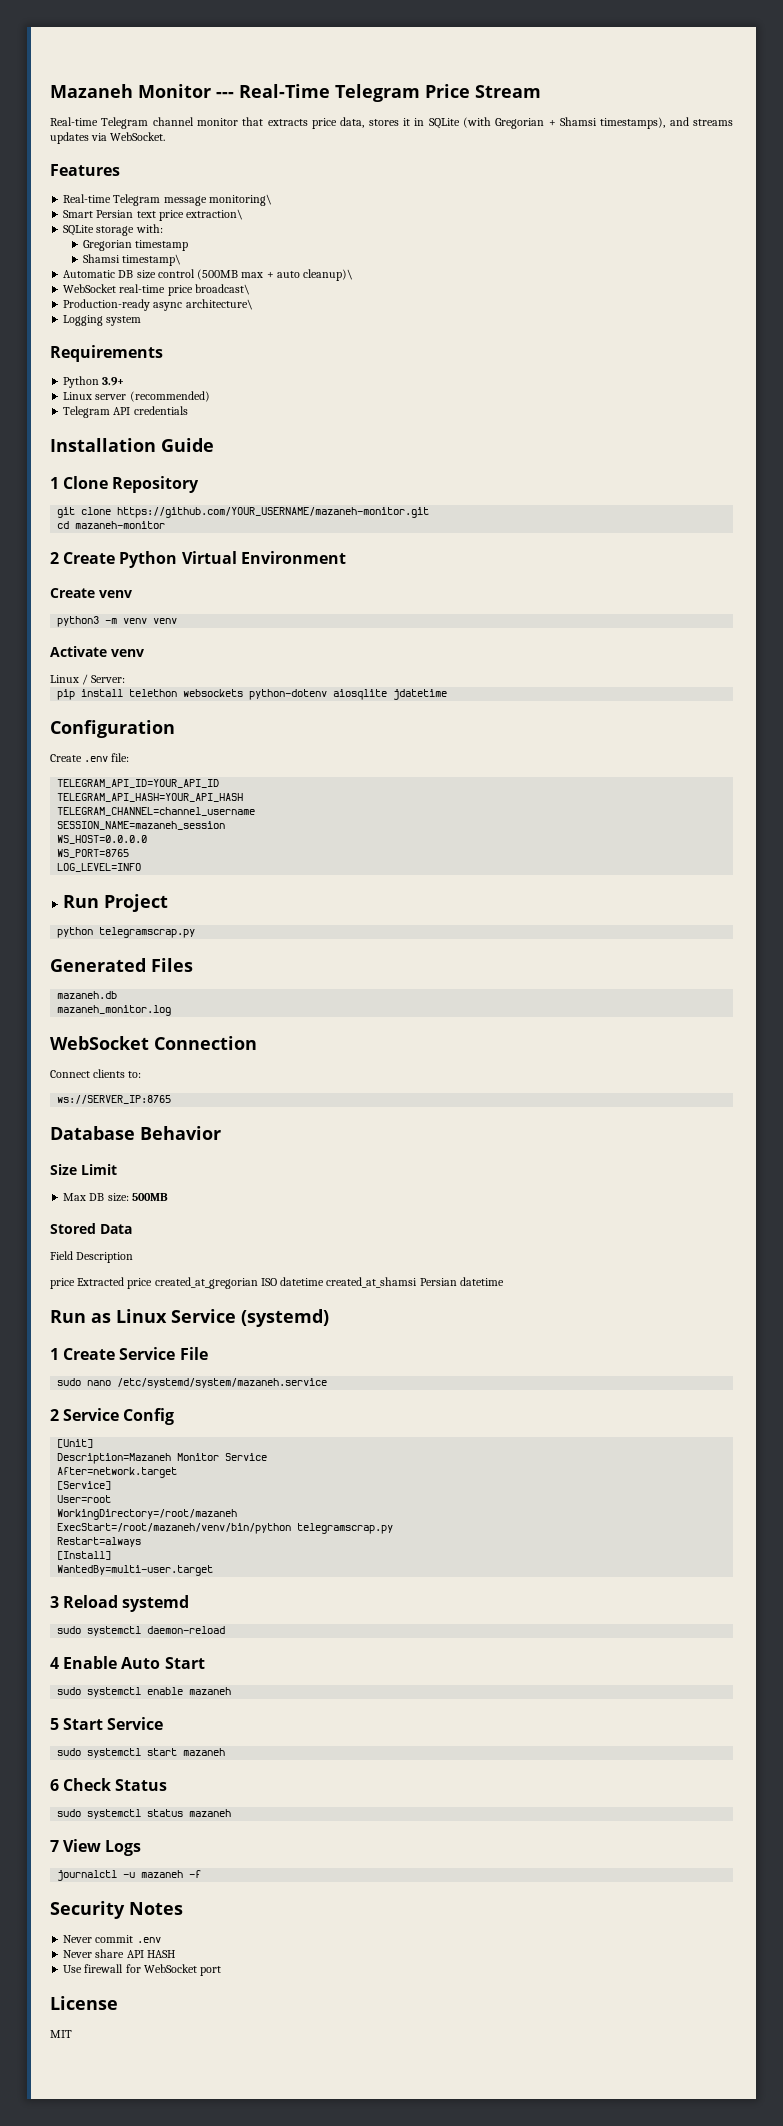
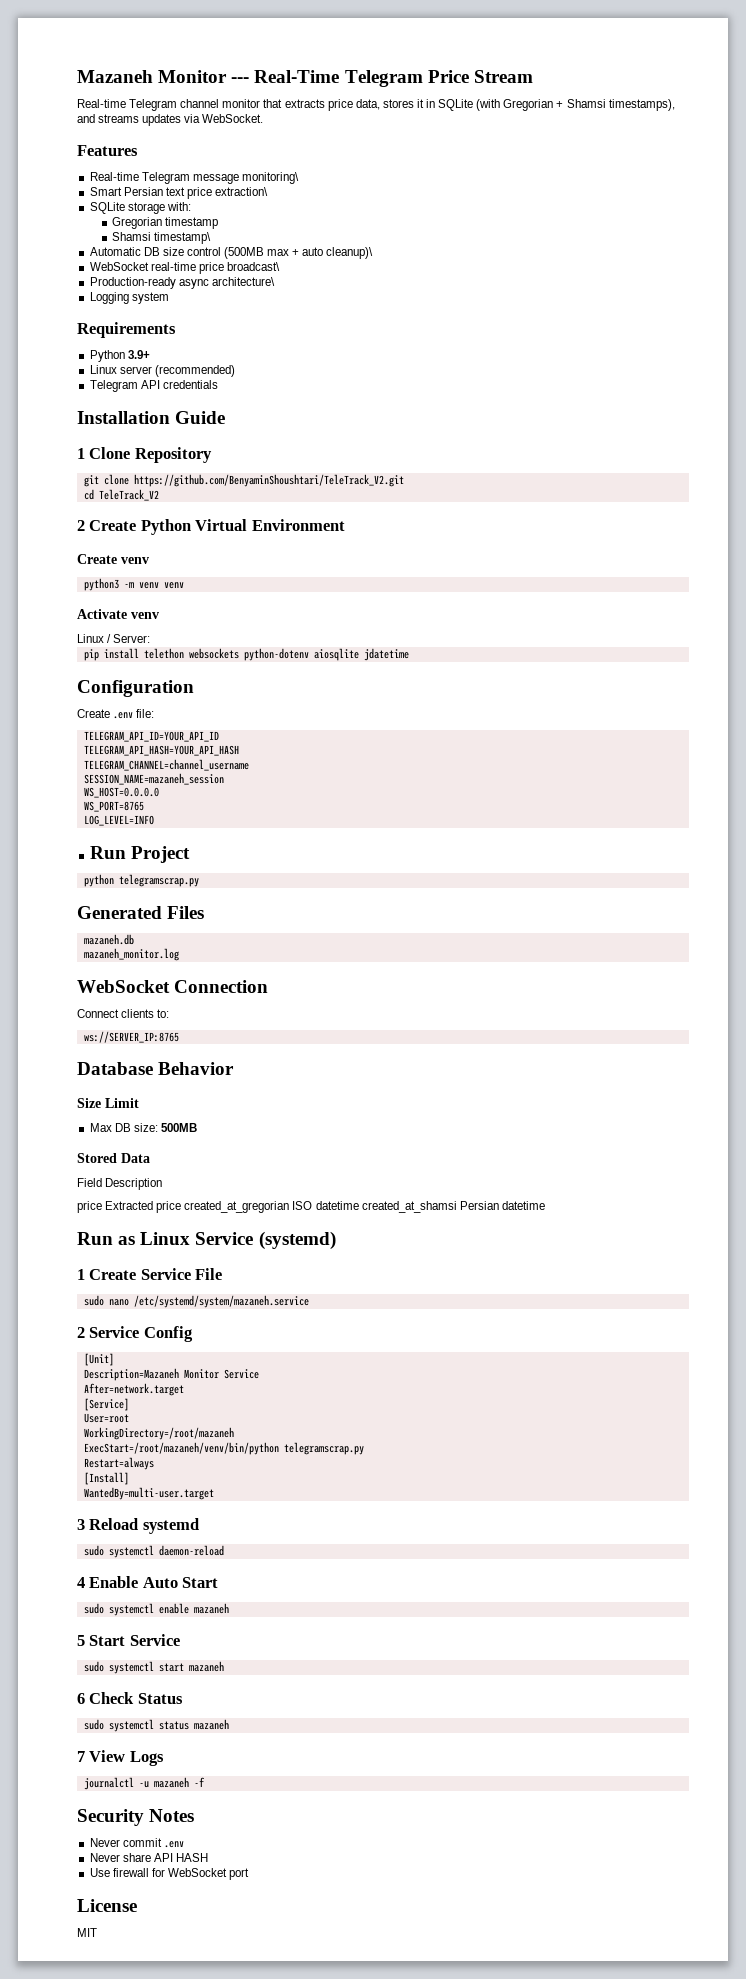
- git clone https://github.com/YOUR_USERNAME/mazaneh-monitor.git
+ git clone https://github.com/BenyaminShoushtari/TeleTrack_V2.git
- cd mazaneh-monitor
+ cd TeleTrack_V2

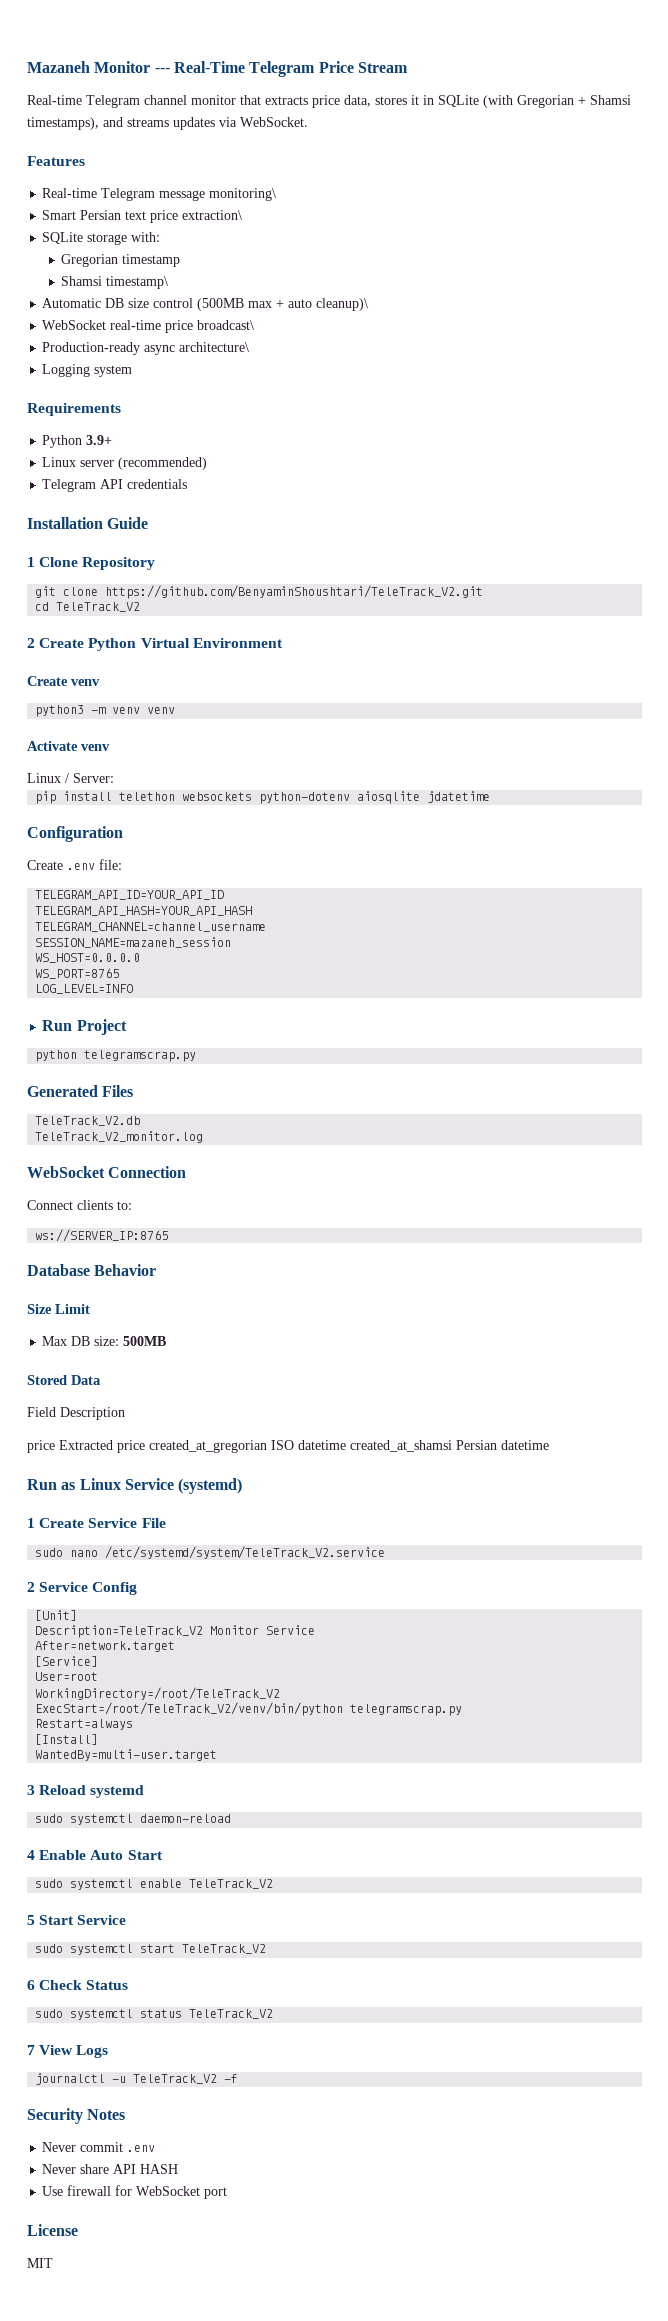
- mazaneh.db
- mazaneh_monitor.log
+ TeleTrack_V2.db
+ TeleTrack_V2_monitor.log
- sudo nano /etc/systemd/system/mazaneh.service
+ sudo nano /etc/systemd/system/TeleTrack_V2.service
- Description=Mazaneh Monitor Service
+ Description=TeleTrack_V2 Monitor Service
- WorkingDirectory=/root/mazaneh
- ExecStart=/root/mazaneh/venv/bin/python telegramscrap.py
+ WorkingDirectory=/root/TeleTrack_V2
+ ExecStart=/root/TeleTrack_V2/venv/bin/python telegramscrap.py
- sudo systemctl enable mazaneh
+ sudo systemctl enable TeleTrack_V2
- sudo systemctl start mazaneh
+ sudo systemctl start TeleTrack_V2
- sudo systemctl status mazaneh
+ sudo systemctl status TeleTrack_V2
- journalctl -u mazaneh -f
+ journalctl -u TeleTrack_V2 -f

